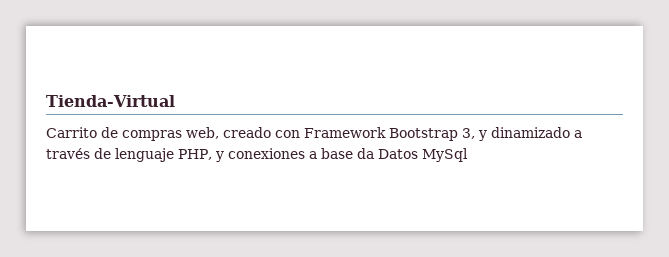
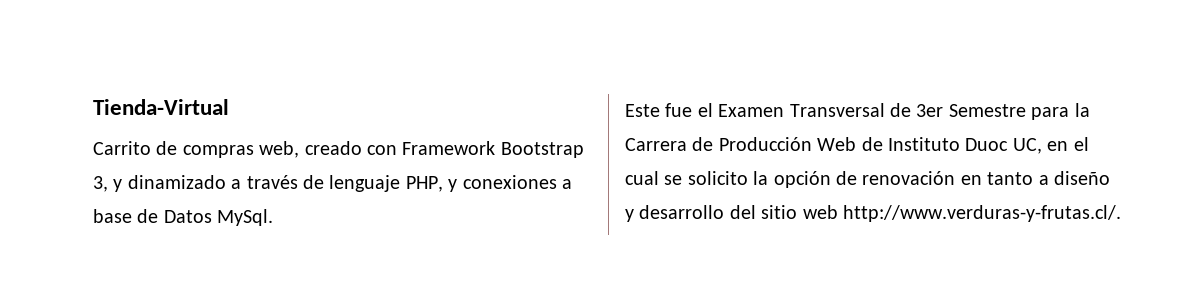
- Carrito de compras web, creado con Framework Bootstrap 3, y dinamizado a través de lenguaje PHP, y conexiones a base da Datos MySql
+ Carrito de compras web, creado con Framework Bootstrap 3, y dinamizado a través de lenguaje PHP, y conexiones a base de Datos MySql.
+ Este fue el Examen Transversal de 3er Semestre para la Carrera de Producción Web de Instituto Duoc UC, en el cual se solicito la opción de renovación en tanto a diseño y desarrollo del sitio web http://www.verduras-y-frutas.cl/.

